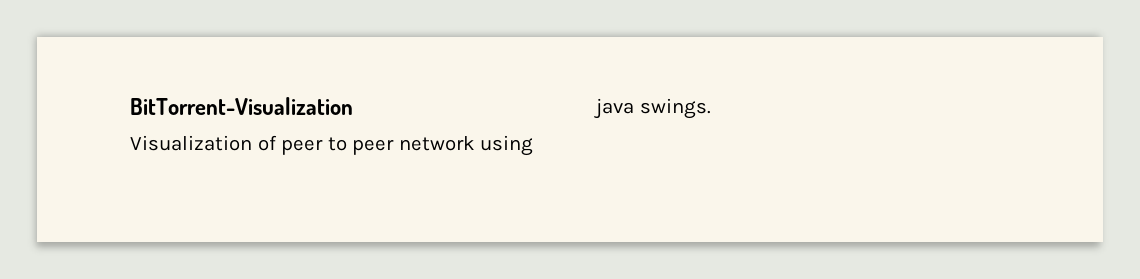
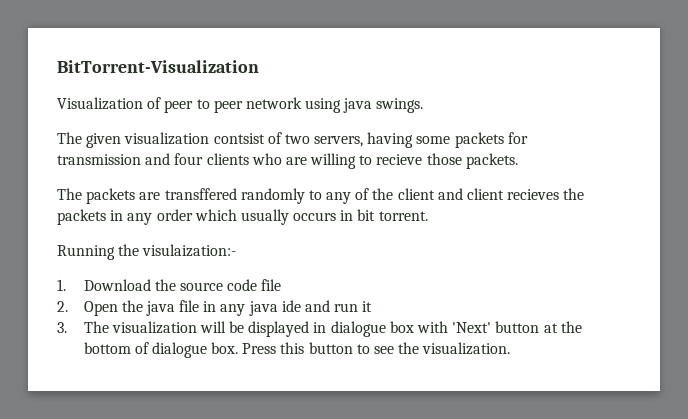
+ The given visualization contsist of two servers, having some packets for transmission and four clients who are willing to recieve those packets.
+ The packets are transffered randomly to any of the client and client recieves the packets in any order which usually occurs in bit torrent.
+ Running the visulaization:-
+ 1. Download the source code file
+ 2. Open the java file in any java ide and run it
+ 3. The visualization will be displayed in dialogue box with 'Next' button at the bottom of dialogue box. Press this button to see the visualization.

